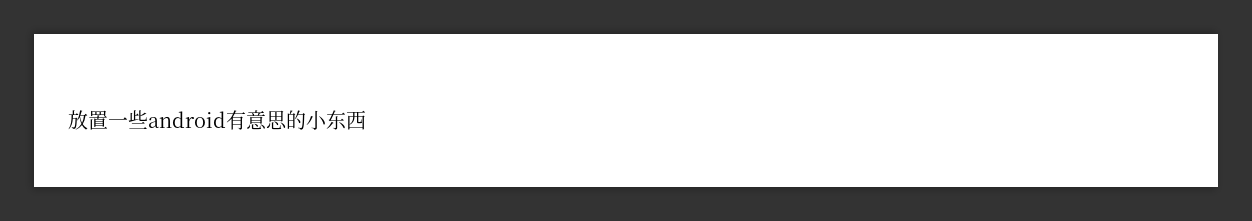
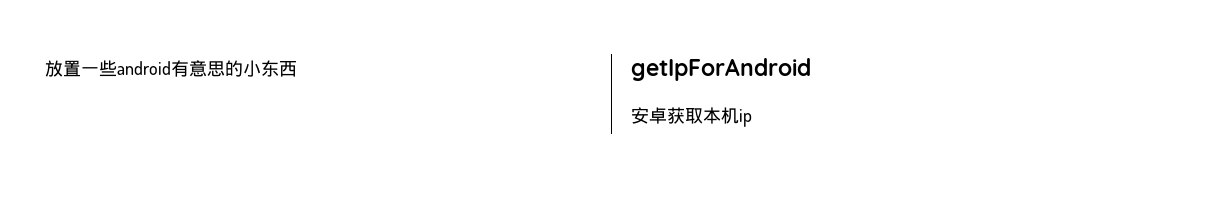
+ getIpForAndroid
+ 安卓获取本机ip

